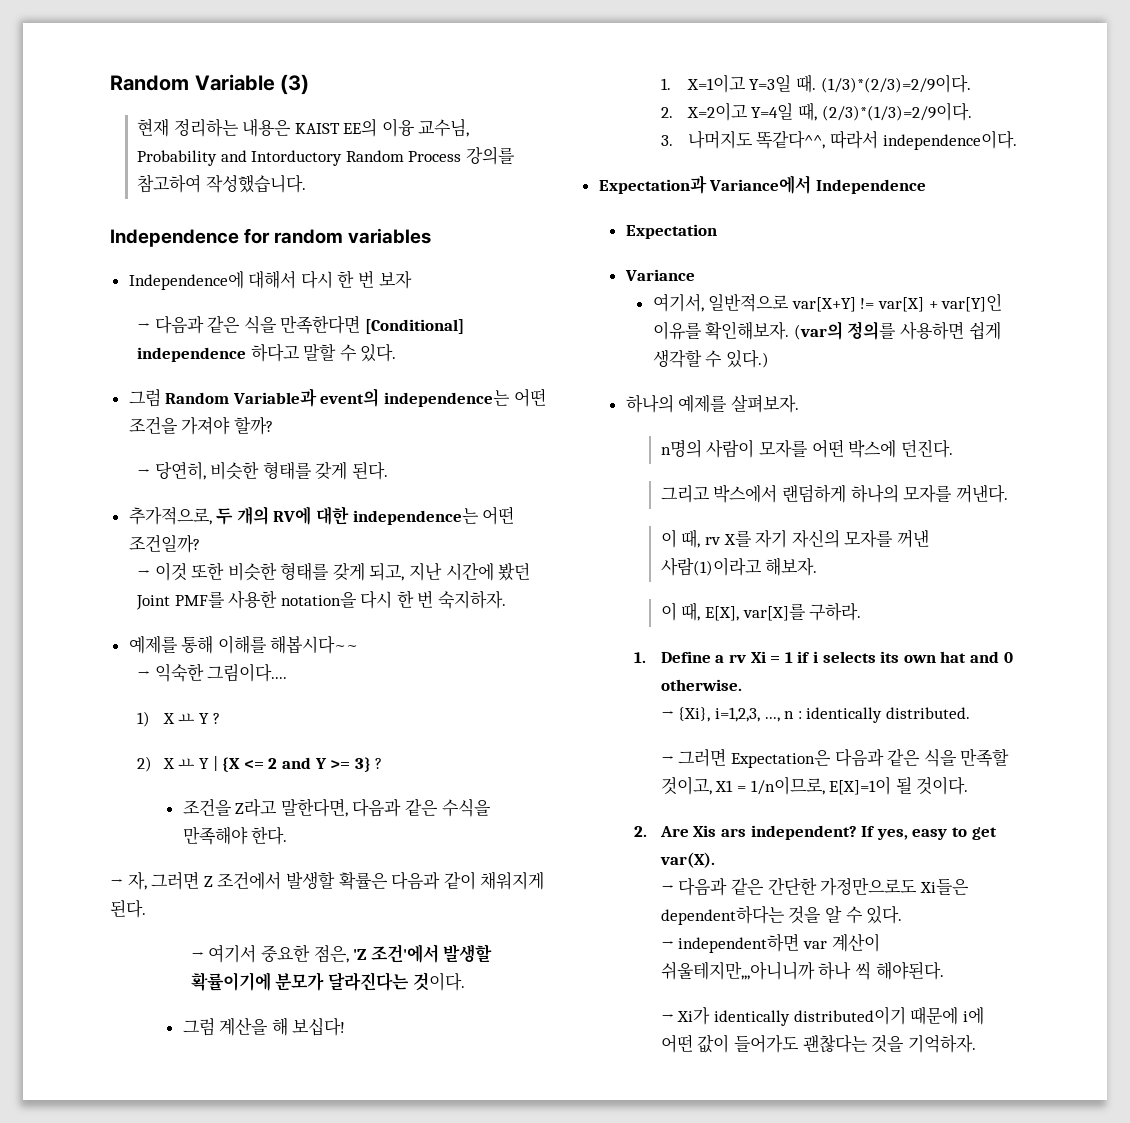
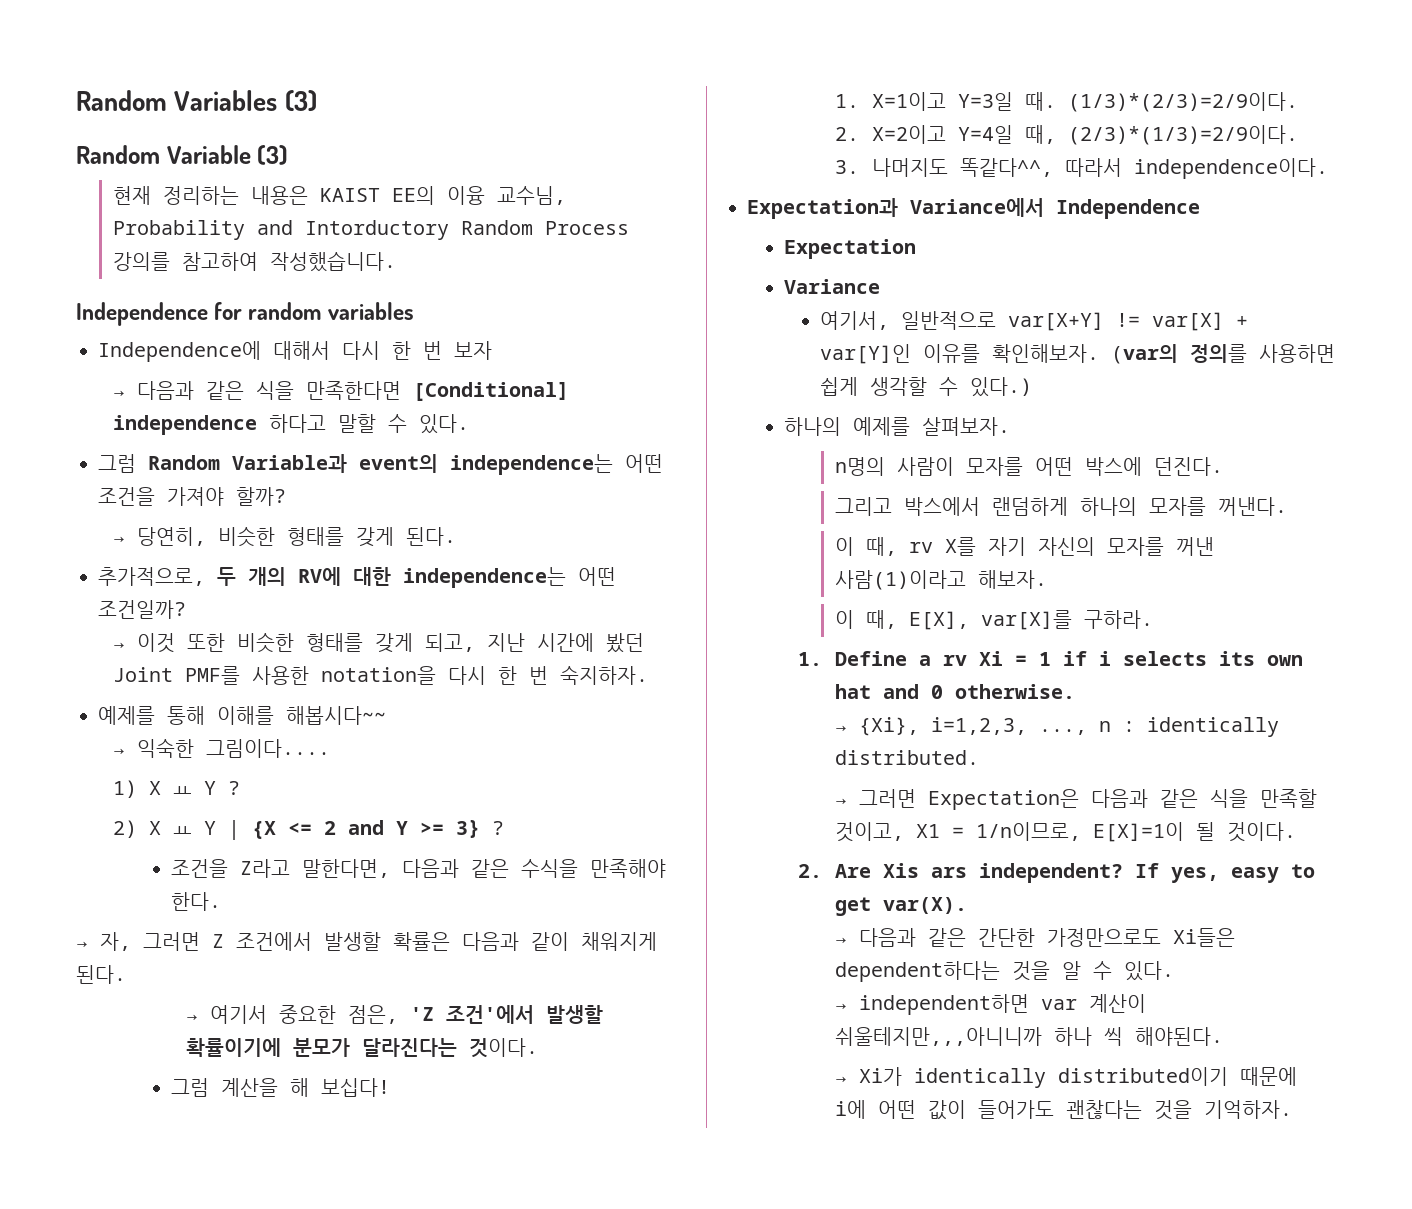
+ Random Variables (3)

